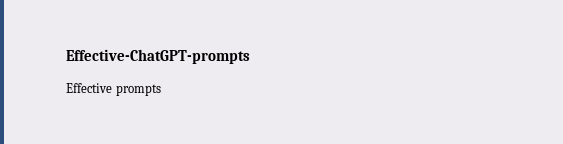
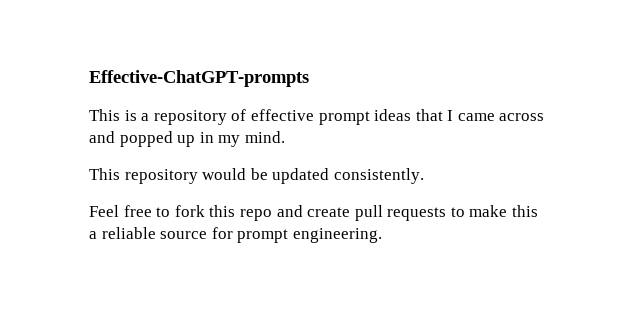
- Effective prompts
+ This is a repository of effective prompt ideas that I came across and popped up in my mind.
+ This repository would be updated consistently.
+ Feel free to fork this repo and create pull requests to make this a reliable source for prompt engineering.

